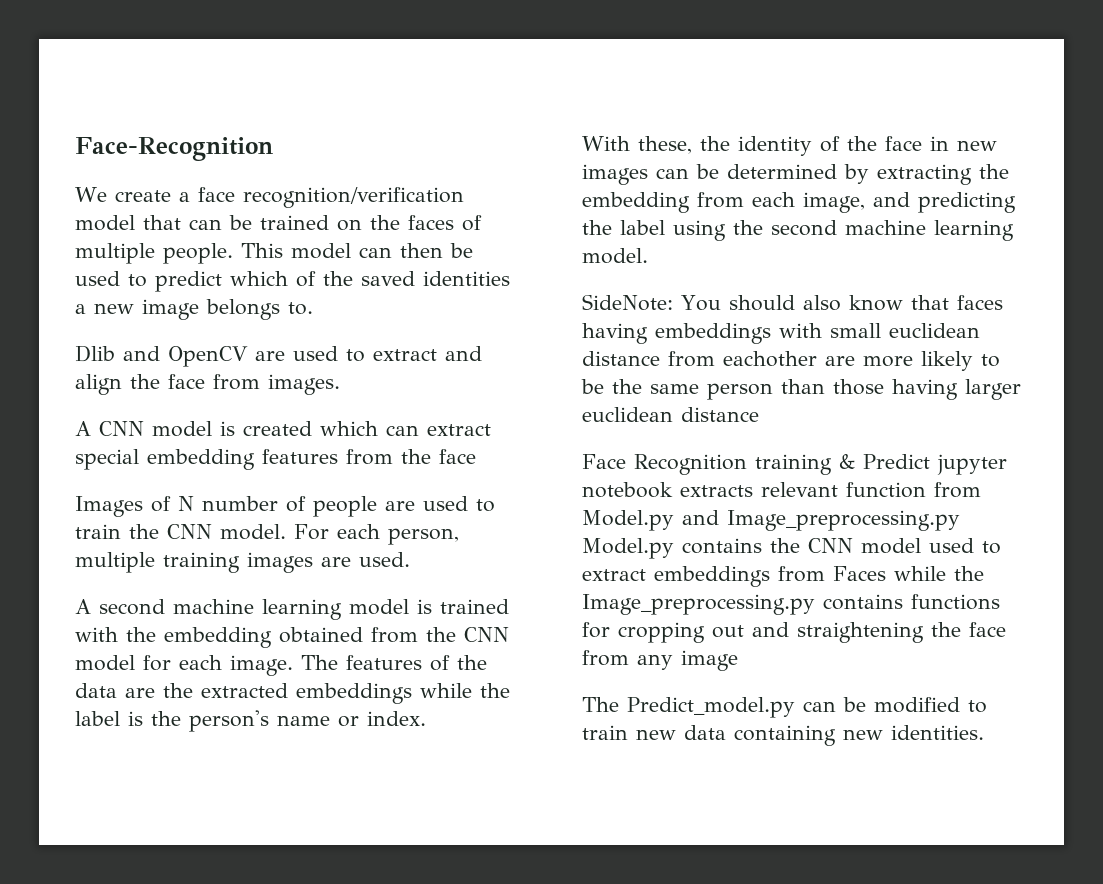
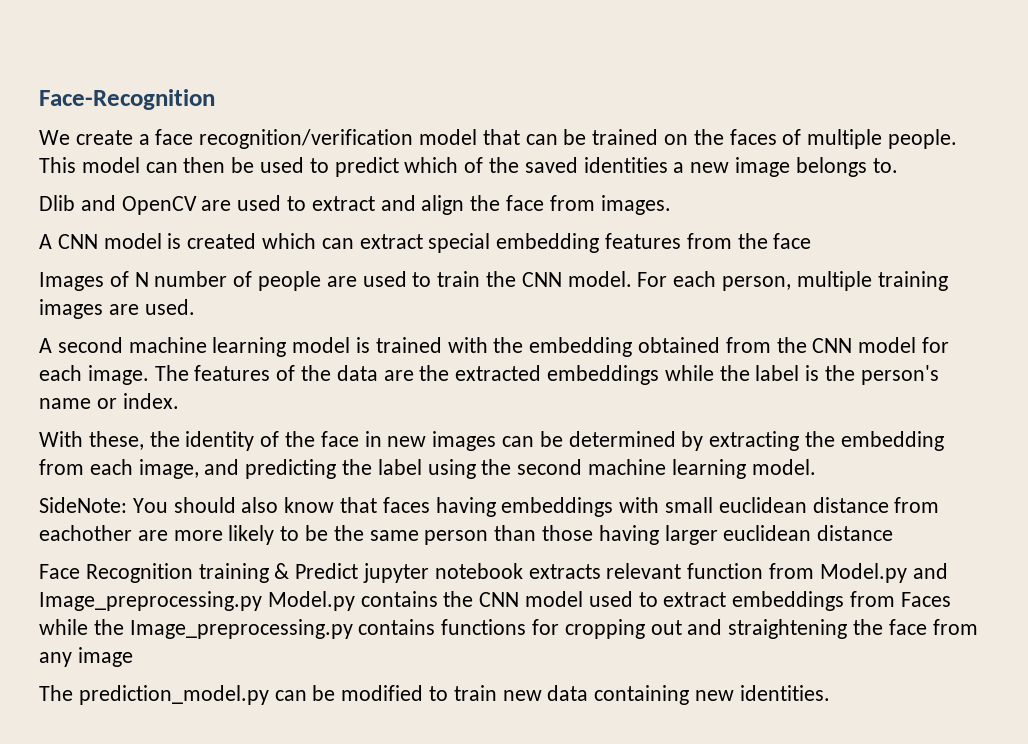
- The Predict_model.py can be modified to train new data containing new identities.
+ The prediction_model.py can be modified to train new data containing new identities.

